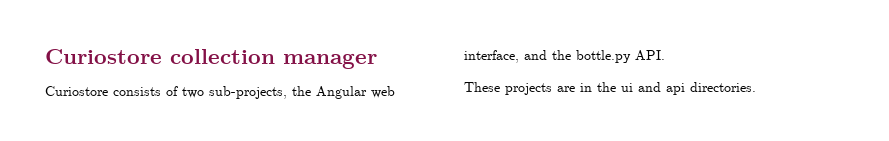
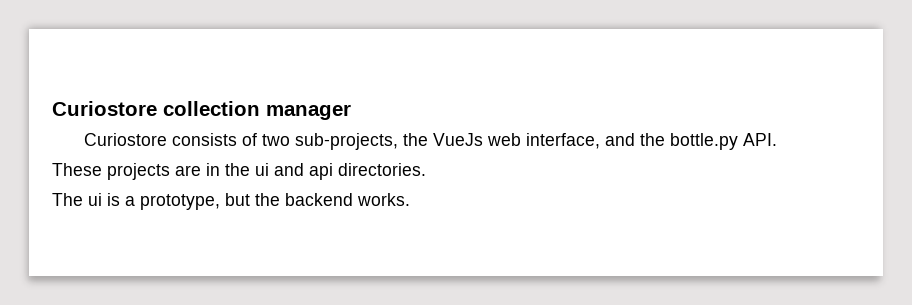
- Curiostore consists of two sub-projects, the Angular web interface, and the bottle.py API.
+ Curiostore consists of two sub-projects, the VueJs web interface, and the bottle.py API.
+ The ui is a prototype, but the backend works.

